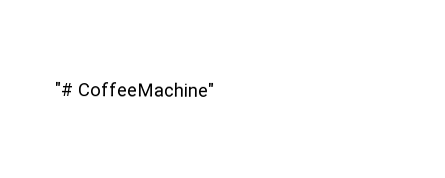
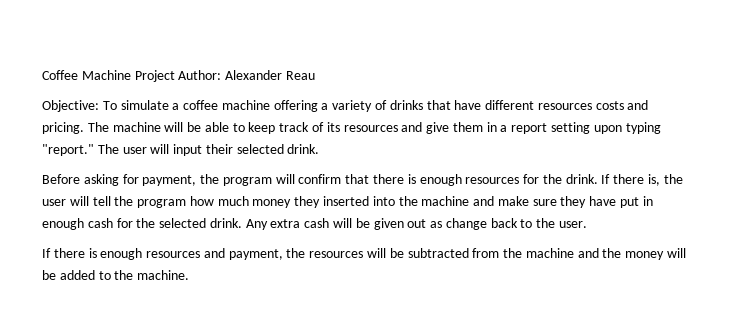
- "# CoffeeMachine"
+ Coffee Machine Project Author: Alexander Reau
+ Objective: To simulate a coffee machine offering a variety of drinks that have different resources costs and pricing. The machine will be able to keep track of its resources and give them in a report setting upon typing "report." The user will input their selected drink.
+ Before asking for payment, the program will confirm that there is enough resources for the drink. If there is, the user will tell the program how much money they inserted into the machine and make sure they have put in enough cash for the selected drink. Any extra cash will be given out as change back to the user.
+ If there is enough resources and payment, the resources will be subtracted from the machine and the money will be added to the machine.

